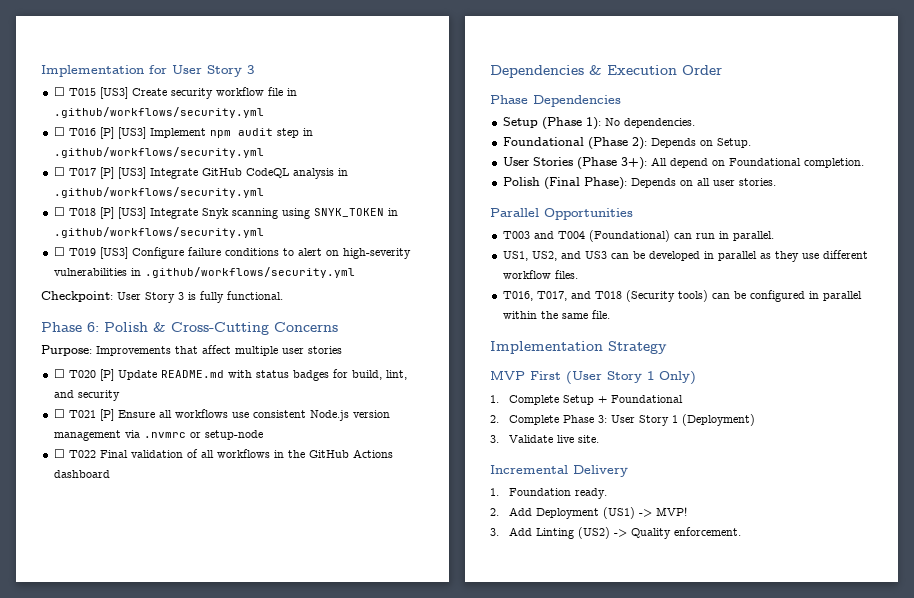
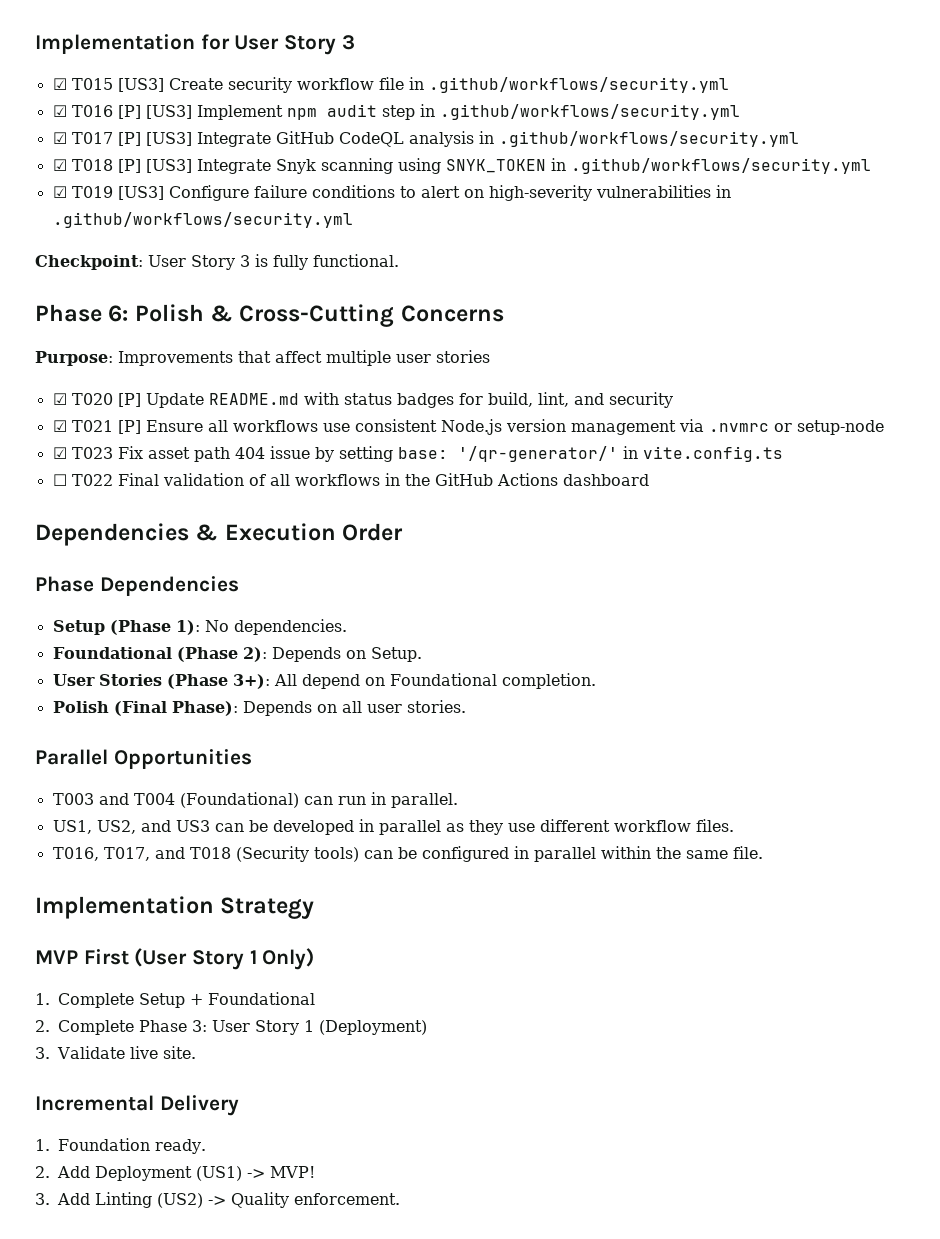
- ☐ T015 [US3] Create security workflow file in .github/workflows/security.yml
+ ☑ T015 [US3] Create security workflow file in .github/workflows/security.yml
- ☐ T016 [P] [US3] Implement npm audit step in .github/workflows/security.yml
+ ☑ T016 [P] [US3] Implement npm audit step in .github/workflows/security.yml
- ☐ T017 [P] [US3] Integrate GitHub CodeQL analysis in .github/workflows/security.yml
+ ☑ T017 [P] [US3] Integrate GitHub CodeQL analysis in .github/workflows/security.yml
- ☐ T018 [P] [US3] Integrate Snyk scanning using SNYK_TOKEN in .github/workflows/security.yml
+ ☑ T018 [P] [US3] Integrate Snyk scanning using SNYK_TOKEN in .github/workflows/security.yml
- ☐ T019 [US3] Configure failure conditions to alert on high-severity vulnerabilities in .github/workflows/security.yml
+ ☑ T019 [US3] Configure failure conditions to alert on high-severity vulnerabilities in .github/workflows/security.yml
- ☐ T020 [P] Update README.md with status badges for build, lint, and security
+ ☑ T020 [P] Update README.md with status badges for build, lint, and security
- ☐ T021 [P] Ensure all workflows use consistent Node.js version management via .nvmrc or setup-node
+ ☑ T021 [P] Ensure all workflows use consistent Node.js version management via .nvmrc or setup-node
+ ☑ T023 Fix asset path 404 issue by setting base: '/qr-generator/' in vite.config.ts

